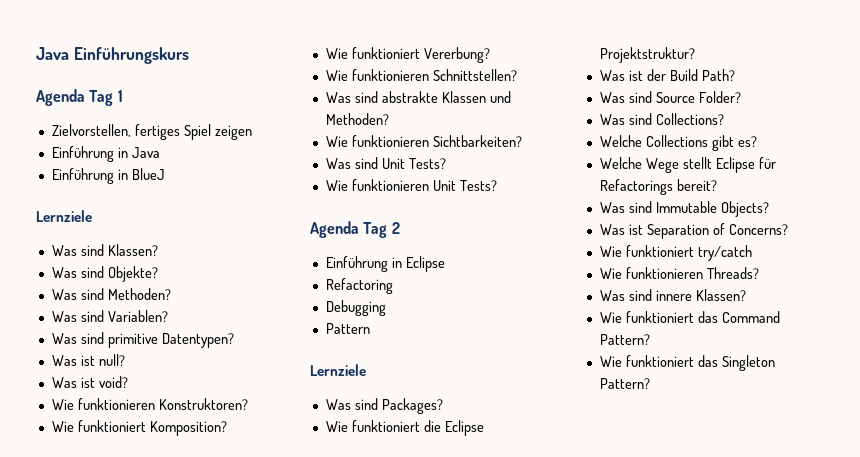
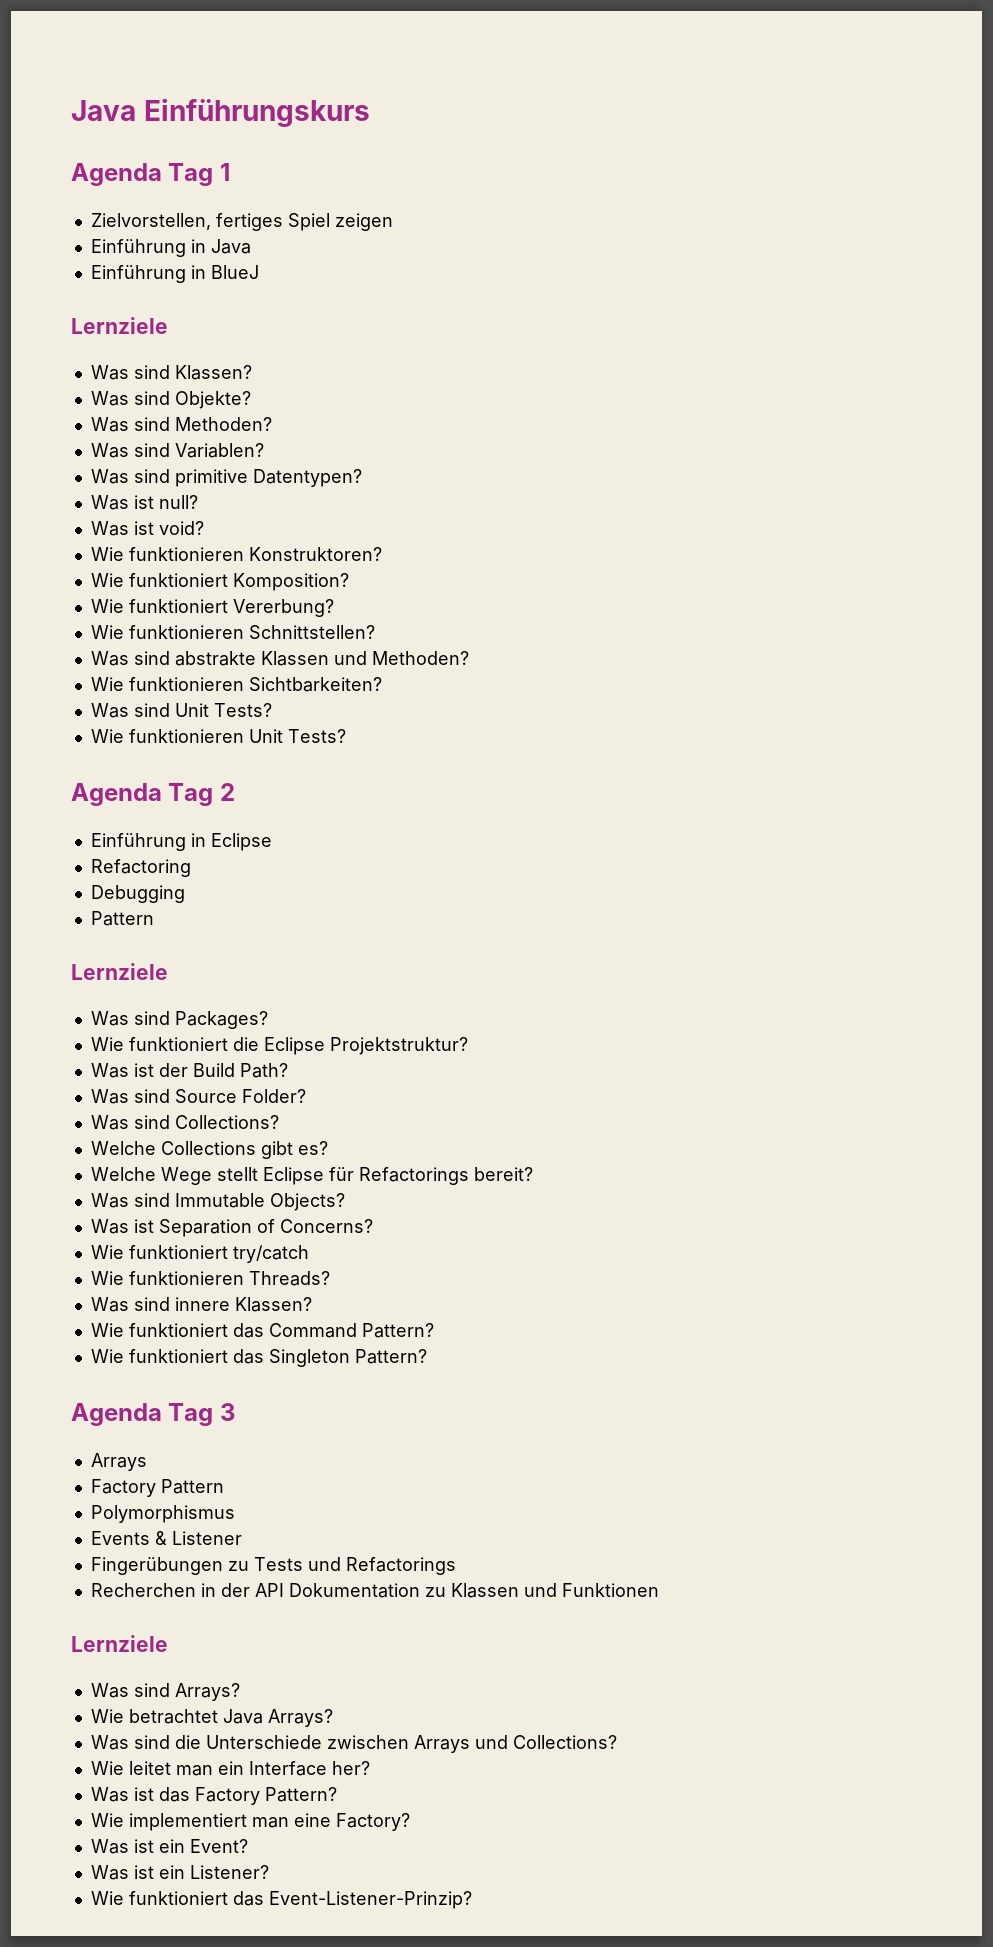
+ Agenda Tag 3
+ Arrays
+ Factory Pattern
+ Polymorphismus
+ Events & Listener
+ Fingerübungen zu Tests und Refactorings
+ Recherchen in der API Dokumentation zu Klassen und Funktionen
+ Lernziele
+ Was sind Arrays?
+ Wie betrachtet Java Arrays?
+ Was sind die Unterschiede zwischen Arrays und Collections?
+ Wie leitet man ein Interface her?
+ Was ist das Factory Pattern?
+ Wie implementiert man eine Factory?
+ Was ist ein Event?
+ Was ist ein Listener?
+ Wie funktioniert das Event-Listener-Prinzip?

